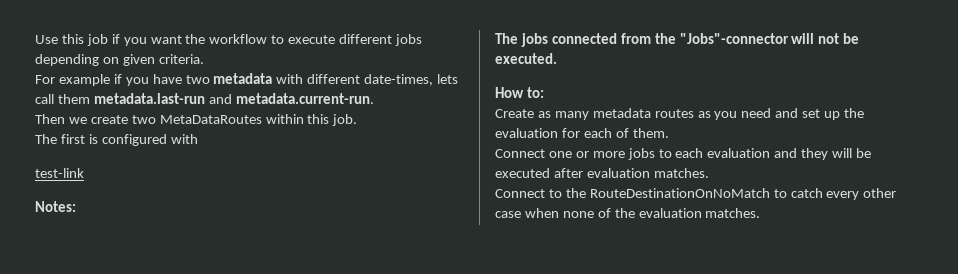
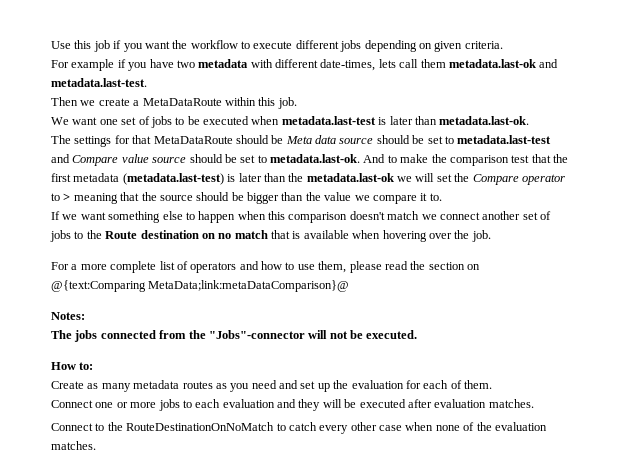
- For example if you have two metadata with different date-times, lets call them metadata.last-run and metadata.current-run.
+ For example if you have two metadata with different date-times, lets call them metadata.last-ok and metadata.last-test.
- Then we create two MetaDataRoutes within this job.
+ Then we create a MetaDataRoute within this job.
- The first is configured with
- test-link
+ We want one set of jobs to be executed when metadata.last-test is later than metadata.last-ok.
+ The settings for that MetaDataRoute should be Meta data source should be set to metadata.last-test and Compare value source should be set to metadata.last-ok. And to make the comparison test that the first metadata (metadata.last-test) is later than the metadata.last-ok we will set the Compare operator to > meaning that the source should be bigger than the value we compare it to.
+ If we want something else to happen when this comparison doesn't match we connect another set of jobs to the Route destination on no match that is available when hovering over the job.
+ For a more complete list of operators and how to use them, please read the section on @{text:Comparing MetaData;link:metaDataComparison}@

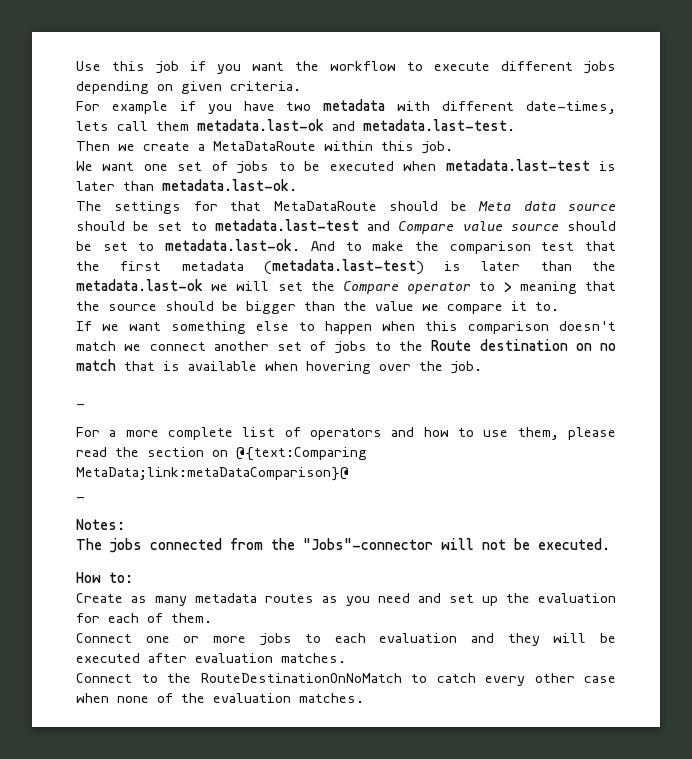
  If we want something else to happen when this comparison doesn't match we connect another set of jobs to the Route destination on no match that is available when hovering over the job.
+ _
  For a more complete list of operators and how to use them, please read the section on @{text:Comparing MetaData;link:metaDataComparison}@
+ _

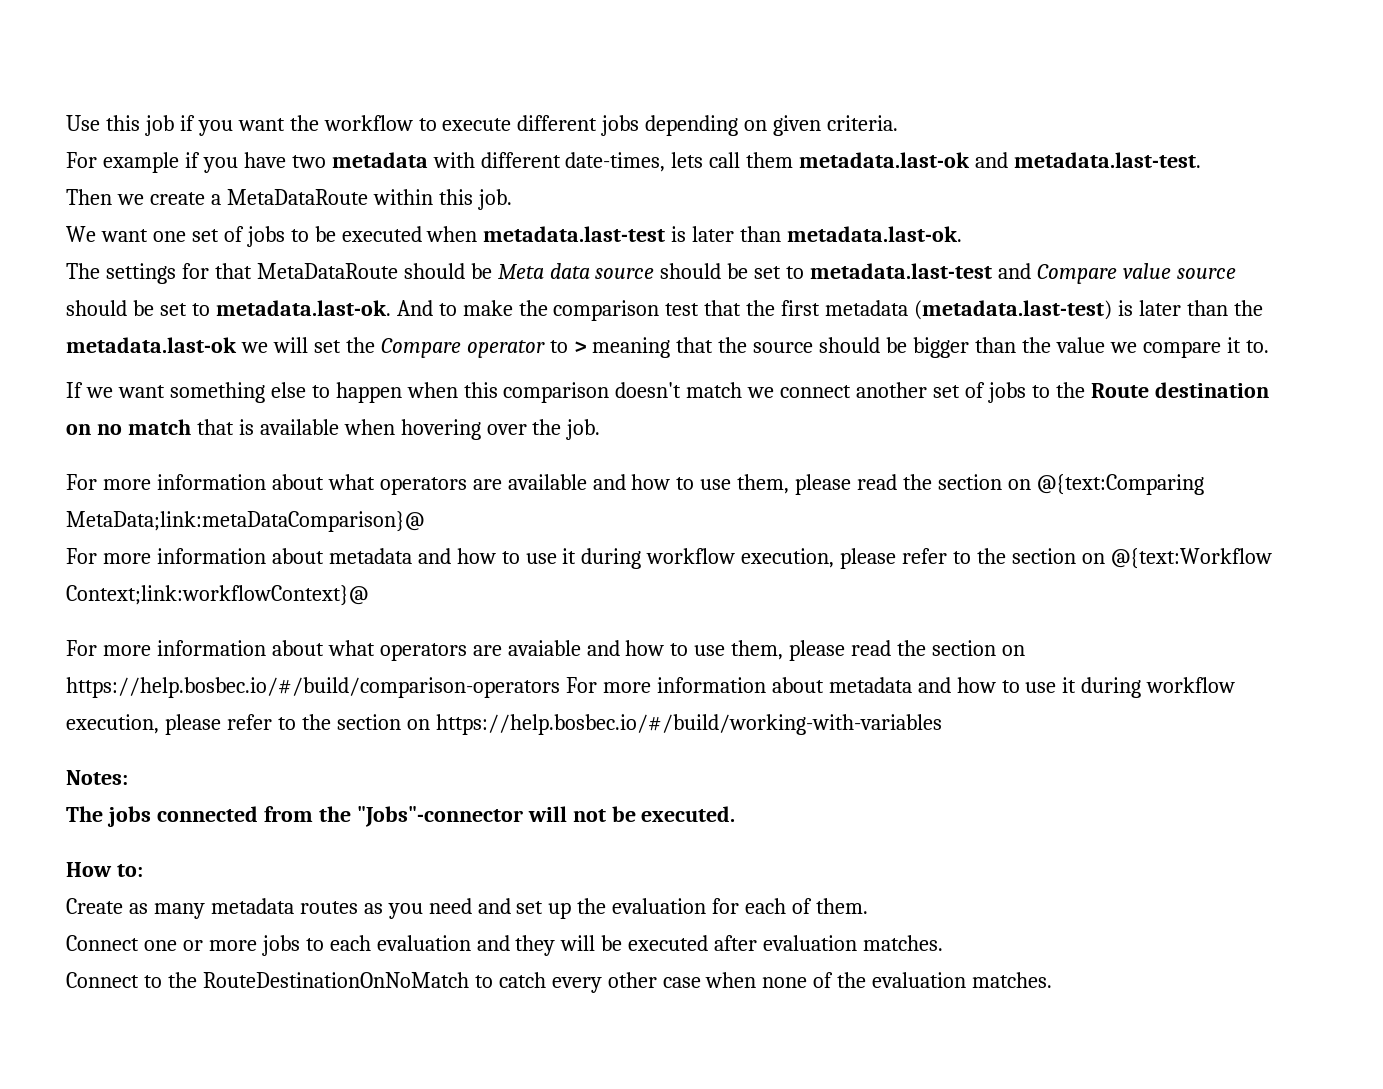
  If we want something else to happen when this comparison doesn't match we connect another set of jobs to the Route destination on no match that is available when hovering over the job.
- _
- For a more complete list of operators and how to use them, please read the section on @{text:Comparing MetaData;link:metaDataComparison}@
- _
+ For more information about what operators are available and how to use them, please read the section on @{text:Comparing MetaData;link:metaDataComparison}@
+ For more information about metadata and how to use it during workflow execution, please refer to the section on @{text:Workflow Context;link:workflowContext}@
+ For more information about what operators are avaiable and how to use them, please read the section on https://help.bosbec.io/#/build/comparison-operators For more information about metadata and how to use it during workflow execution, please refer to the section on https://help.bosbec.io/#/build/working-with-variables

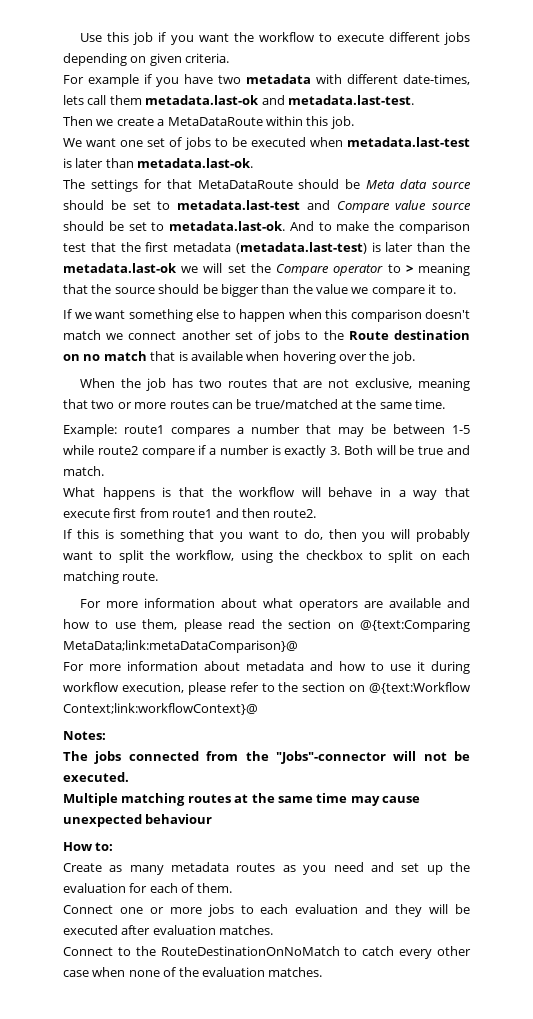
+ When the job has two routes that are not exclusive, meaning that two or more routes can be true/matched at the same time.
+ Example: route1 compares a number that may be between 1-5 while route2 compare if a number is exactly 3. Both will be true and match.
+ What happens is that the workflow will behave in a way that execute first from route1 and then route2.
+ If this is something that you want to do, then you will probably want to split the workflow, using the checkbox to split on each matching route.
- For more information about what operators are avaiable and how to use them, please read the section on https://help.bosbec.io/#/build/comparison-operators For more information about metadata and how to use it during workflow execution, please refer to the section on https://help.bosbec.io/#/build/working-with-variables
+ Multiple matching routes at the same time may cause unexpected behaviour

